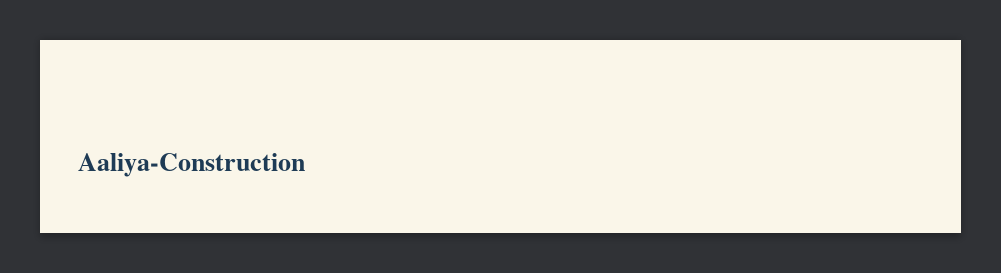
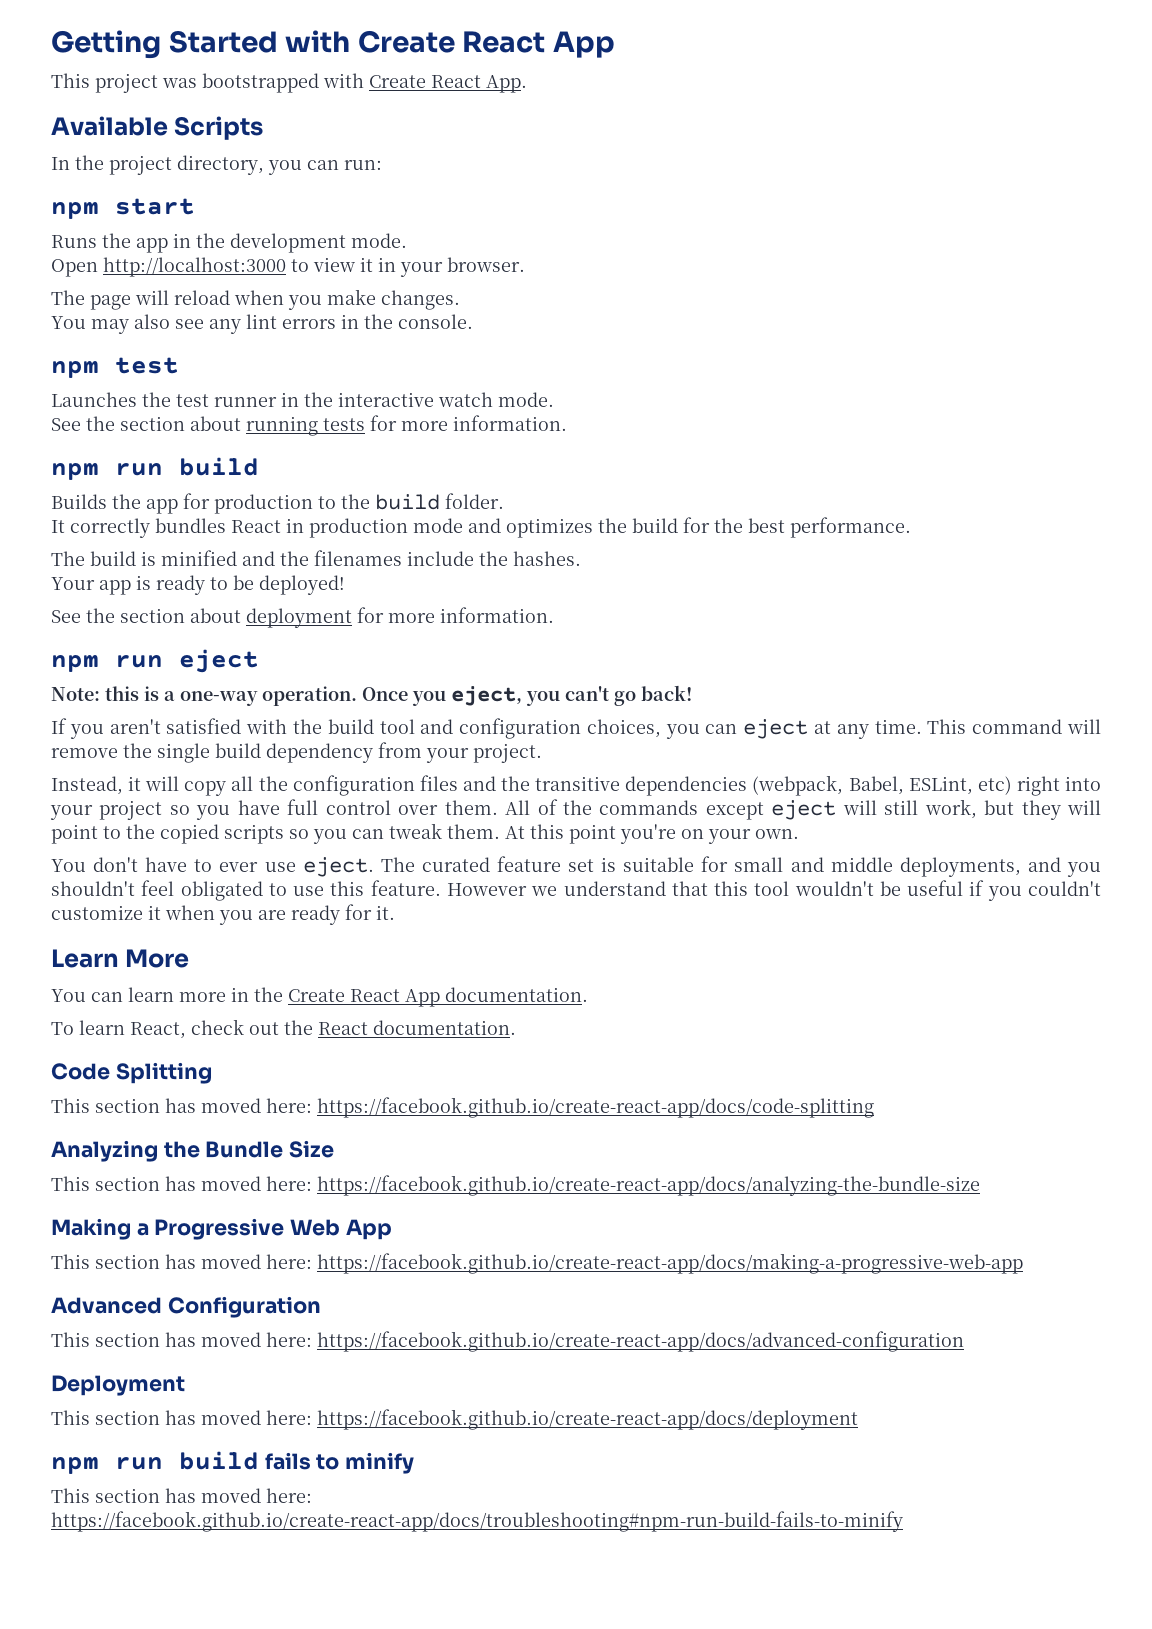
- Aaliya-Construction
+ Getting Started with Create React App
+ This project was bootstrapped with Create React App.
+ Available Scripts
+ In the project directory, you can run:
+ npm start
+ Runs the app in the development mode.
+ Open http://localhost:3000 to view it in your browser.
+ The page will reload when you make changes.
+ You may also see any lint errors in the console.
+ npm test
+ Launches the test runner in the interactive watch mode.
+ See the section about running tests for more information.
+ npm run build
+ Builds the app for production to the build folder.
+ It correctly bundles React in production mode and optimizes the build for the best performance.
+ The build is minified and the filenames include the hashes.
+ Your app is ready to be deployed!
+ See the section about deployment for more information.
+ npm run eject
+ Note: this is a one-way operation. Once you eject, you can't go back!
+ If you aren't satisfied with the build tool and configuration choices, you can eject at any time. This command will remove the single build dependency from your project.
+ Instead, it will copy all the configuration files and the transitive dependencies (webpack, Babel, ESLint, etc) right into your project so you have full control over them. All of the commands except eject will still work, but they will point to the copied scripts so you can tweak them. At this point you're on your own.
+ You don't have to ever use eject. The curated feature set is suitable for small and middle deployments, and you shouldn't feel obligated to use this feature. However we understand that this tool wouldn't be useful if you couldn't customize it when you are ready for it.
+ Learn More
+ You can learn more in the Create React App documentation.
+ To learn React, check out the React documentation.
+ Code Splitting
+ This section has moved here: https://facebook.github.io/create-react-app/docs/code-splitting
+ Analyzing the Bundle Size
+ This section has moved here: https://facebook.github.io/create-react-app/docs/analyzing-the-bundle-size
+ Making a Progressive Web App
+ This section has moved here: https://facebook.github.io/create-react-app/docs/making-a-progressive-web-app
+ Advanced Configuration
+ This section has moved here: https://facebook.github.io/create-react-app/docs/advanced-configuration
+ Deployment
+ This section has moved here: https://facebook.github.io/create-react-app/docs/deployment
+ npm run build fails to minify
+ This section has moved here: https://facebook.github.io/create-react-app/docs/troubleshooting#npm-run-build-fails-to-minify

